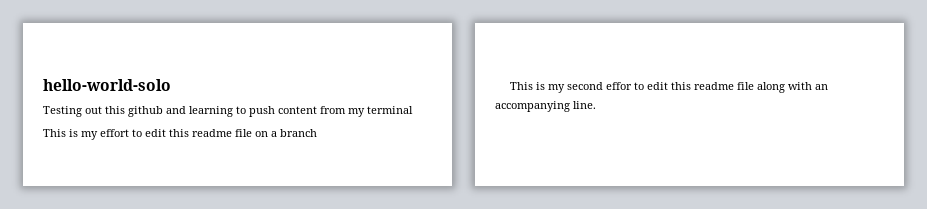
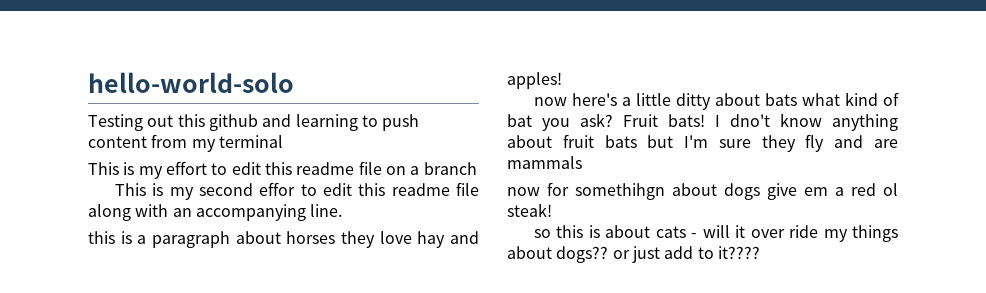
+ this is a paragraph about horses they love hay and apples!
+ now here's a little ditty about bats what kind of bat you ask? Fruit bats! I dno't know anything about fruit bats but I'm sure they fly and are mammals
+ now for somethihgn about dogs give em a red ol steak!
+ so this is about cats - will it over ride my things about dogs?? or just add to it????

